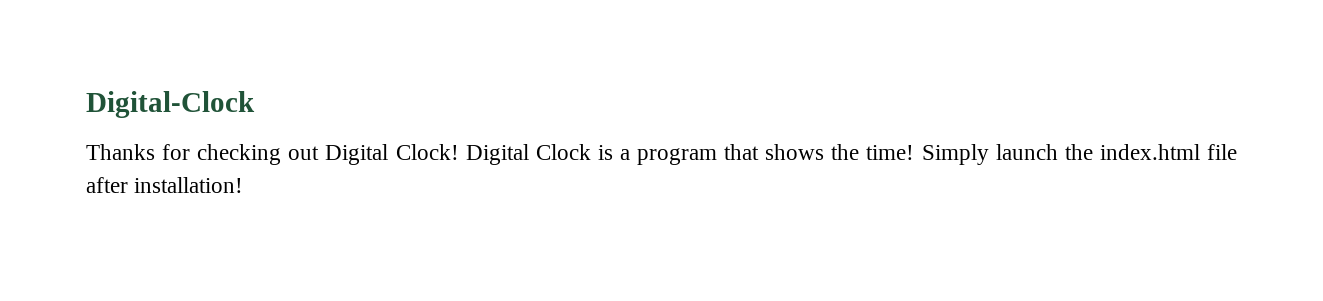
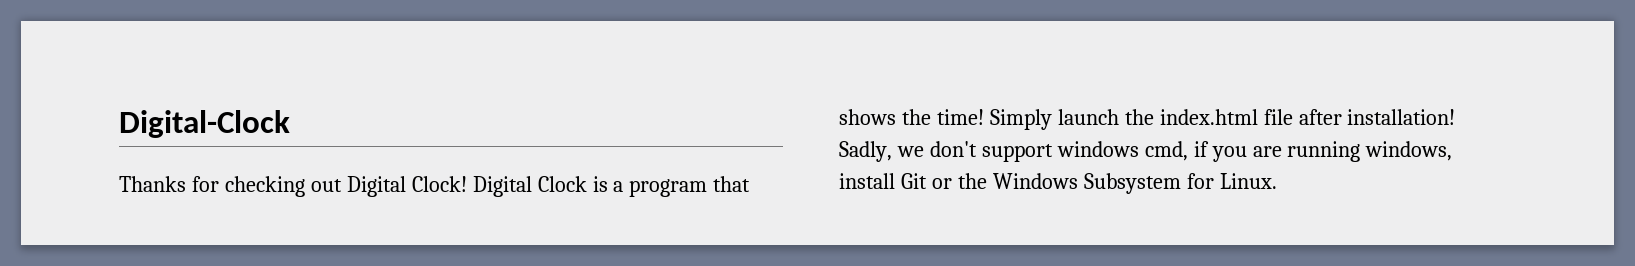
+ Sadly, we don't support windows cmd, if you are running windows, install Git or the Windows Subsystem for Linux.

